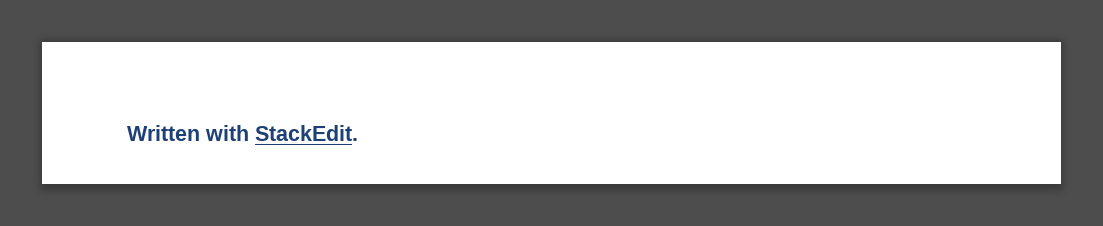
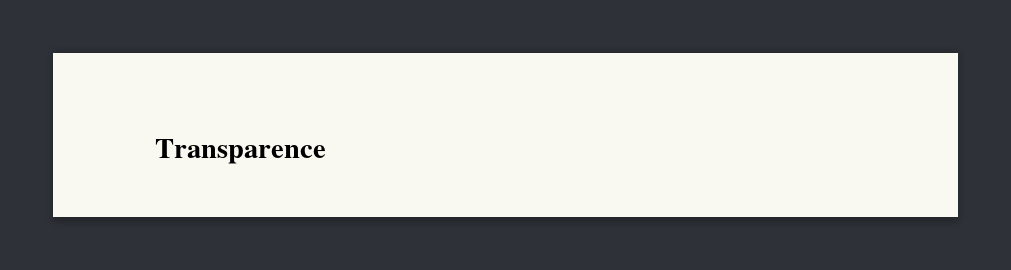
- Written with StackEdit.
+ Transparence

